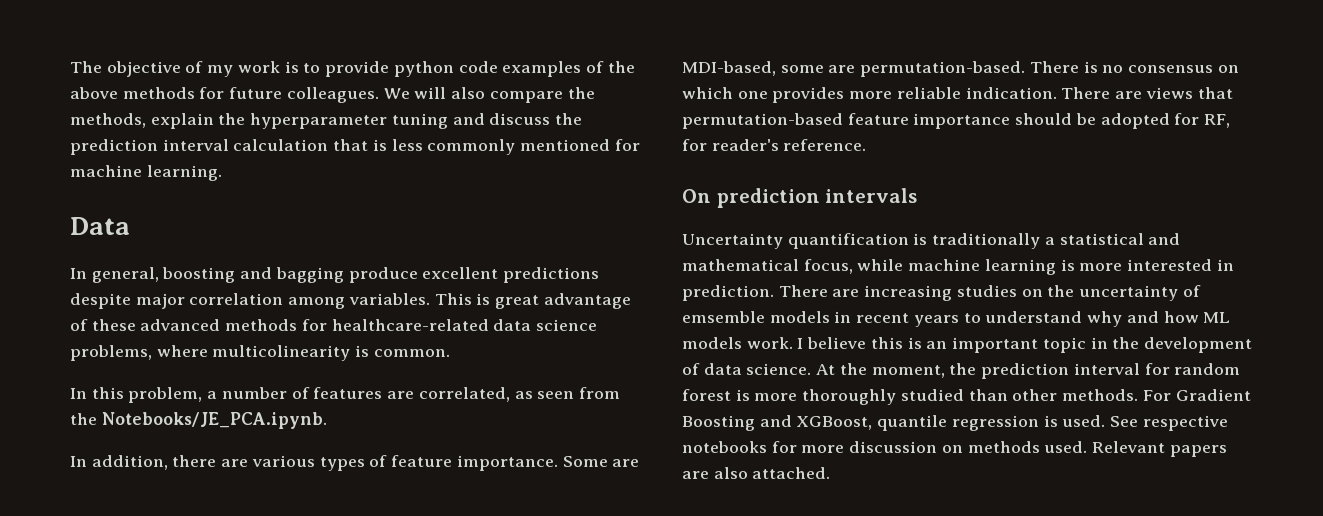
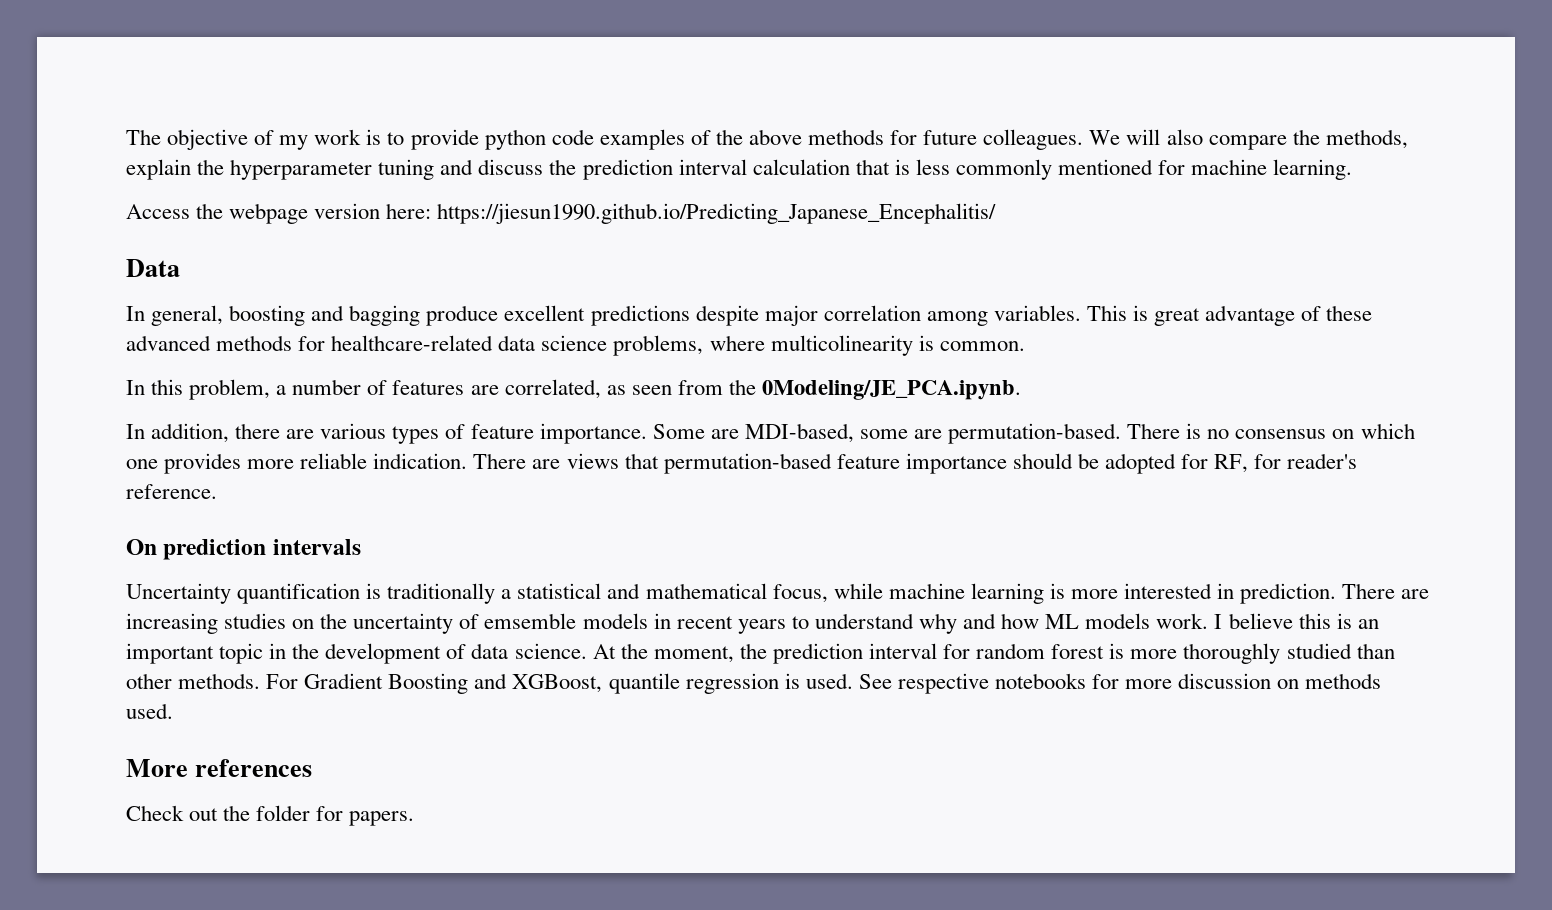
+ Access the webpage version here: https://jiesun1990.github.io/Predicting_Japanese_Encephalitis/
- In this problem, a number of features are correlated, as seen from the Notebooks/JE_PCA.ipynb.
+ In this problem, a number of features are correlated, as seen from the 0Modeling/JE_PCA.ipynb.
- See respective notebooks for more discussion on methods used. Relevant papers are also attached.
+ See respective notebooks for more discussion on methods used.
+ More references
+ Check out the folder for papers.

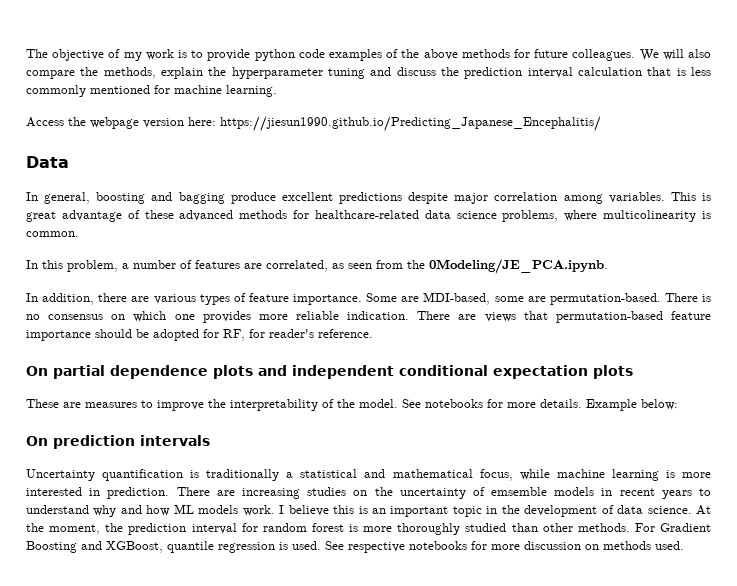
+ On partial dependence plots and independent conditional expectation plots
+ These are measures to improve the interpretability of the model. See notebooks for more details. Example below:
- More references
- Check out the folder for papers.

